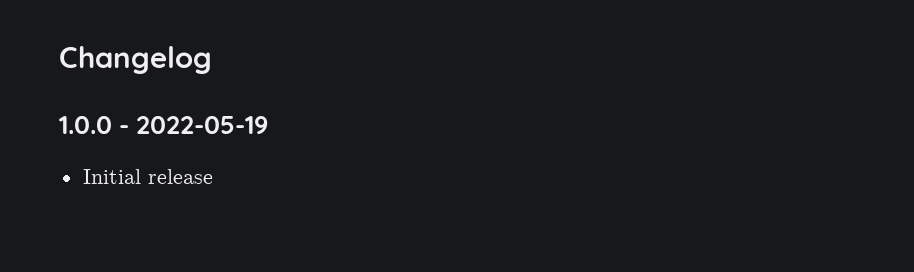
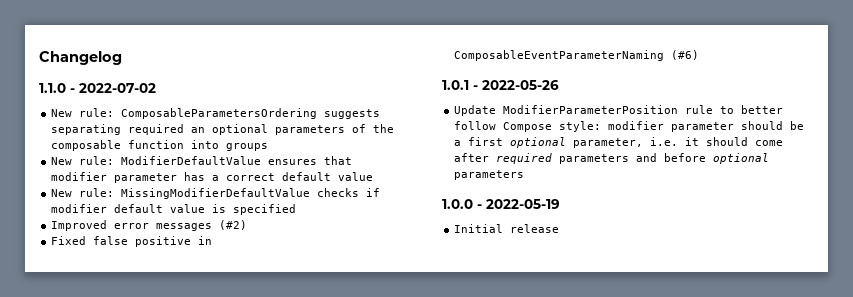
+ 1.1.0 - 2022-07-02
+ New rule: ComposableParametersOrdering suggests separating required an optional parameters of the composable function into groups
+ New rule: ModifierDefaultValue ensures that modifier parameter has a correct default value
+ New rule: MissingModifierDefaultValue checks if modifier default value is specified
+ Improved error messages (#2)
+ Fixed false positive in ComposableEventParameterNaming (#6)
+ 1.0.1 - 2022-05-26
+ Update ModifierParameterPosition rule to better follow Compose style: modifier parameter should be a first optional parameter, i.e. it should come after required parameters and before optional parameters

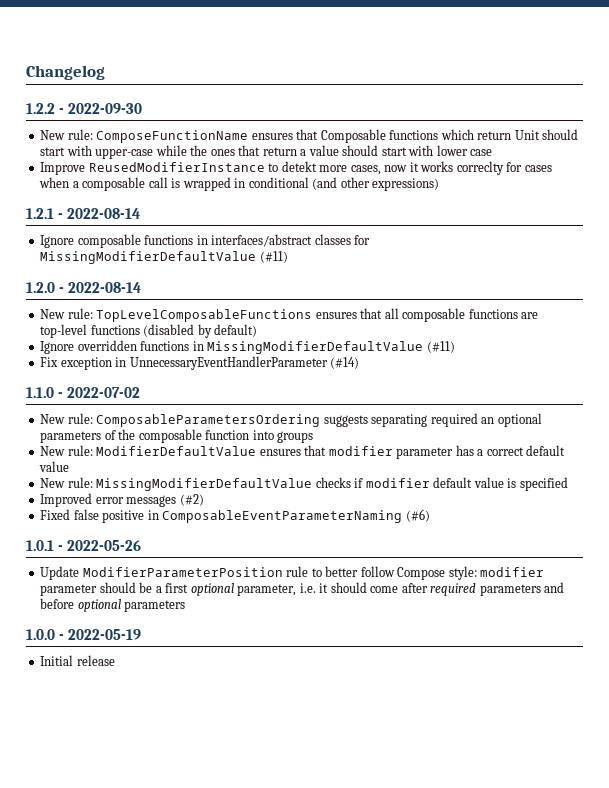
+ 1.2.2 - 2022-09-30
+ New rule: ComposeFunctionName ensures that Composable functions which return Unit should start with upper-case while the ones that return a value should start with lower case
+ Improve ReusedModifierInstance to detekt more cases, now it works correclty for cases when a composable call is wrapped in conditional (and other expressions)
+ 1.2.1 - 2022-08-14
+ Ignore composable functions in interfaces/abstract classes for MissingModifierDefaultValue (#11)
+ 1.2.0 - 2022-08-14
+ New rule: TopLevelComposableFunctions ensures that all composable functions are top-level functions (disabled by default)
+ Ignore overridden functions in MissingModifierDefaultValue (#11)
+ Fix exception in UnnecessaryEventHandlerParameter (#14)

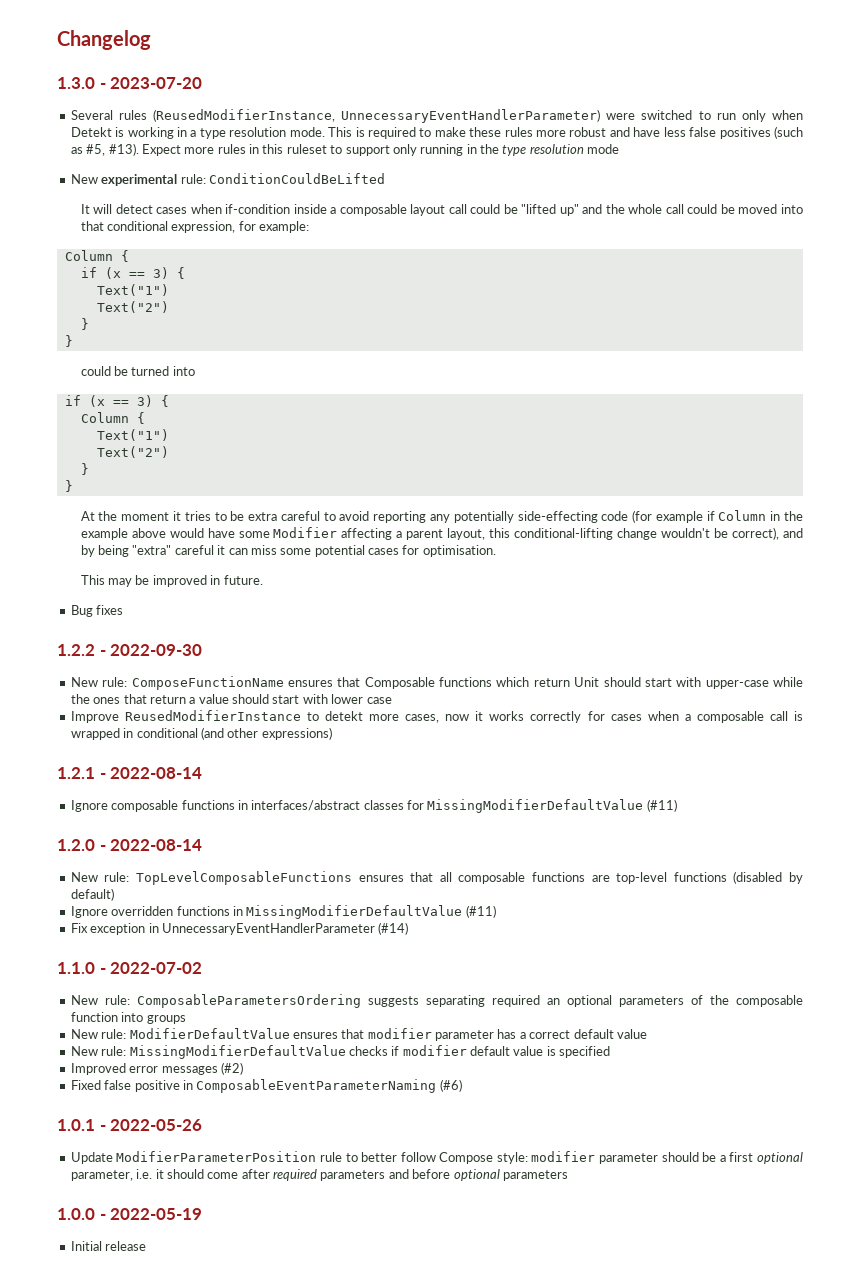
+ 1.3.0 - 2023-07-20
+ Several rules (ReusedModifierInstance, UnnecessaryEventHandlerParameter) were switched to run only when Detekt is working in a type resolution mode. This is required to make these rules more robust and have less false positives (such as #5, #13). Expect more rules in this ruleset to support only running in the type resolution mode
+ New experimental rule: ConditionCouldBeLifted
+ It will detect cases when if-condition inside a composable layout call could be "lifted up" and the whole call could be moved into that conditional expression, for example:
+ Column {
+ if (x == 3) {
+ Text("1")
+ Text("2")
+ }
+ }
+ could be turned into
+ if (x == 3) {
+ Column {
+ Text("1")
+ Text("2")
+ }
+ }
+ At the moment it tries to be extra careful to avoid reporting any potentially side-effecting code (for example if Column in the example above would have some Modifier affecting a parent layout, this conditional-lifting change wouldn't be correct), and by being "extra" careful it can miss some potential cases for optimisation.
+ This may be improved in future.
+ Bug fixes
- Improve ReusedModifierInstance to detekt more cases, now it works correclty for cases when a composable call is wrapped in conditional (and other expressions)
+ Improve ReusedModifierInstance to detekt more cases, now it works correctly for cases when a composable call is wrapped in conditional (and other expressions)

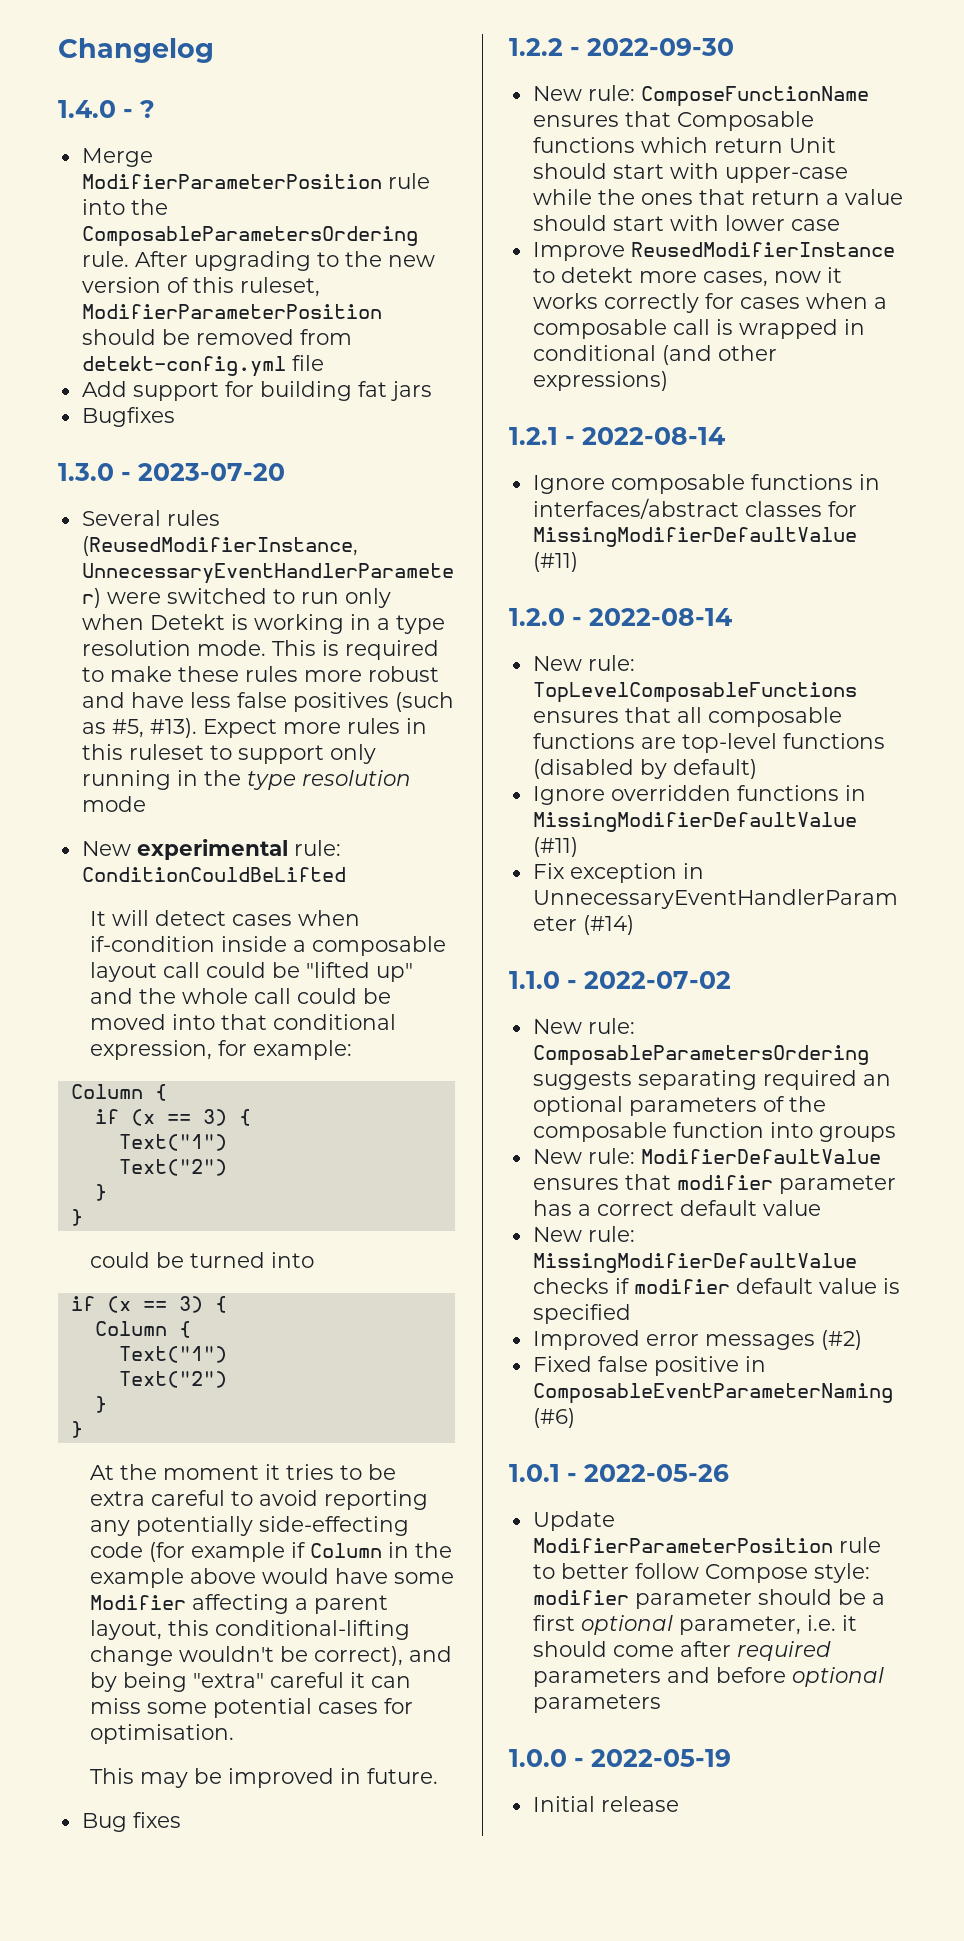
+ 1.4.0 - ?
+ Merge ModifierParameterPosition rule into the ComposableParametersOrdering rule. After upgrading to the new version of this ruleset, ModifierParameterPosition should be removed from detekt-config.yml file
+ Add support for building fat jars
+ Bugfixes

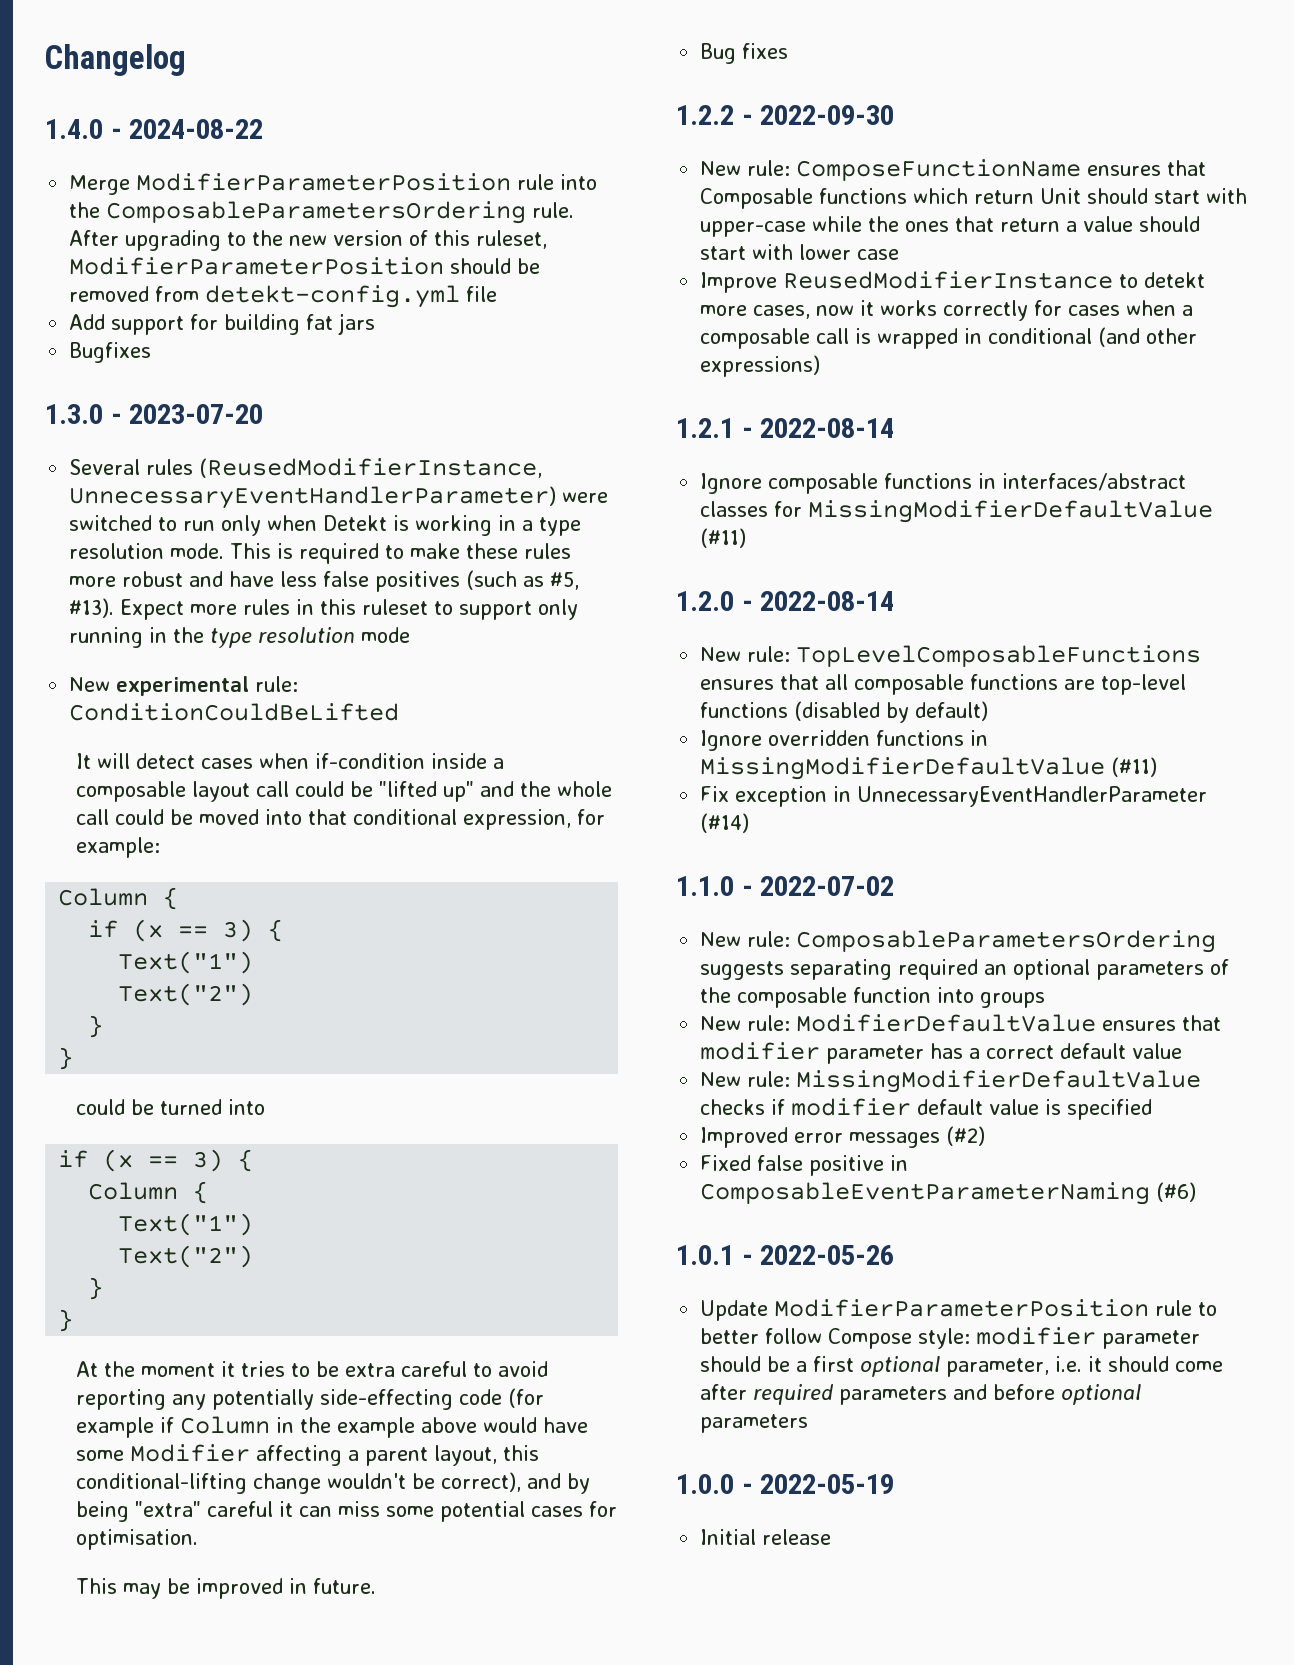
- 1.4.0 - ?
+ 1.4.0 - 2024-08-22

